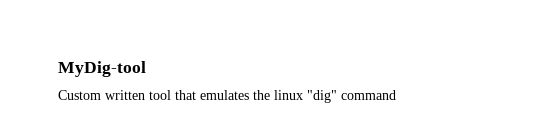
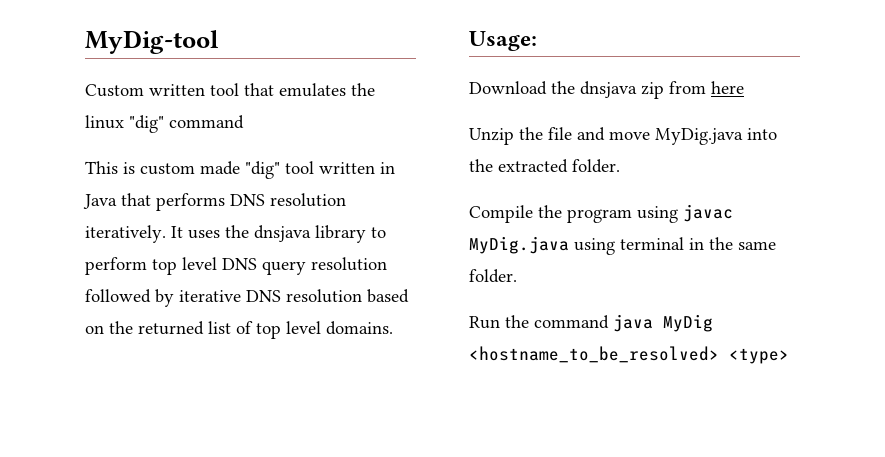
+ This is custom made "dig" tool written in Java that performs DNS resolution iteratively. It uses the dnsjava library to perform top level DNS query resolution followed by iterative DNS resolution based on the returned list of top level domains.
+ Usage:
+ Download the dnsjava zip from here
+ Unzip the file and move MyDig.java into the extracted folder.
+ Compile the program using javac MyDig.java using terminal in the same folder.
+ Run the command java MyDig <hostname_to_be_resolved> <type>

